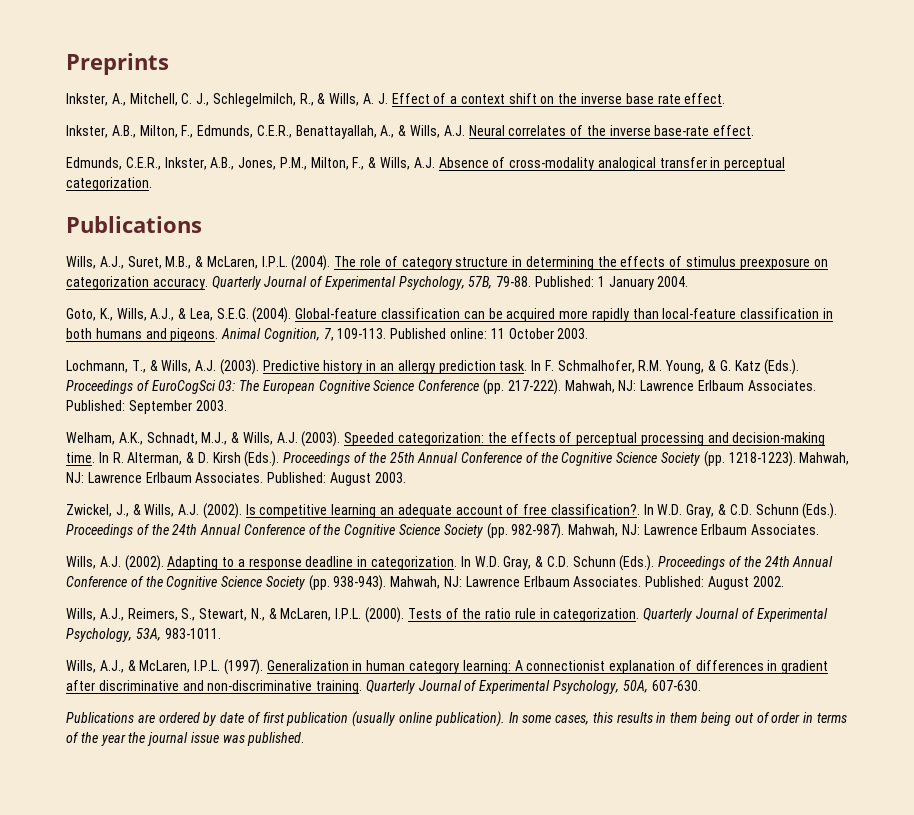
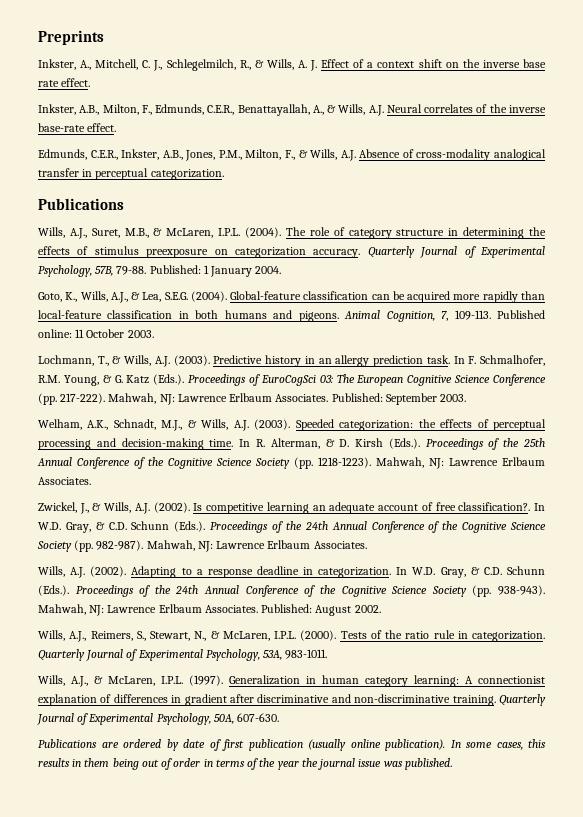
- Published: August 2003.

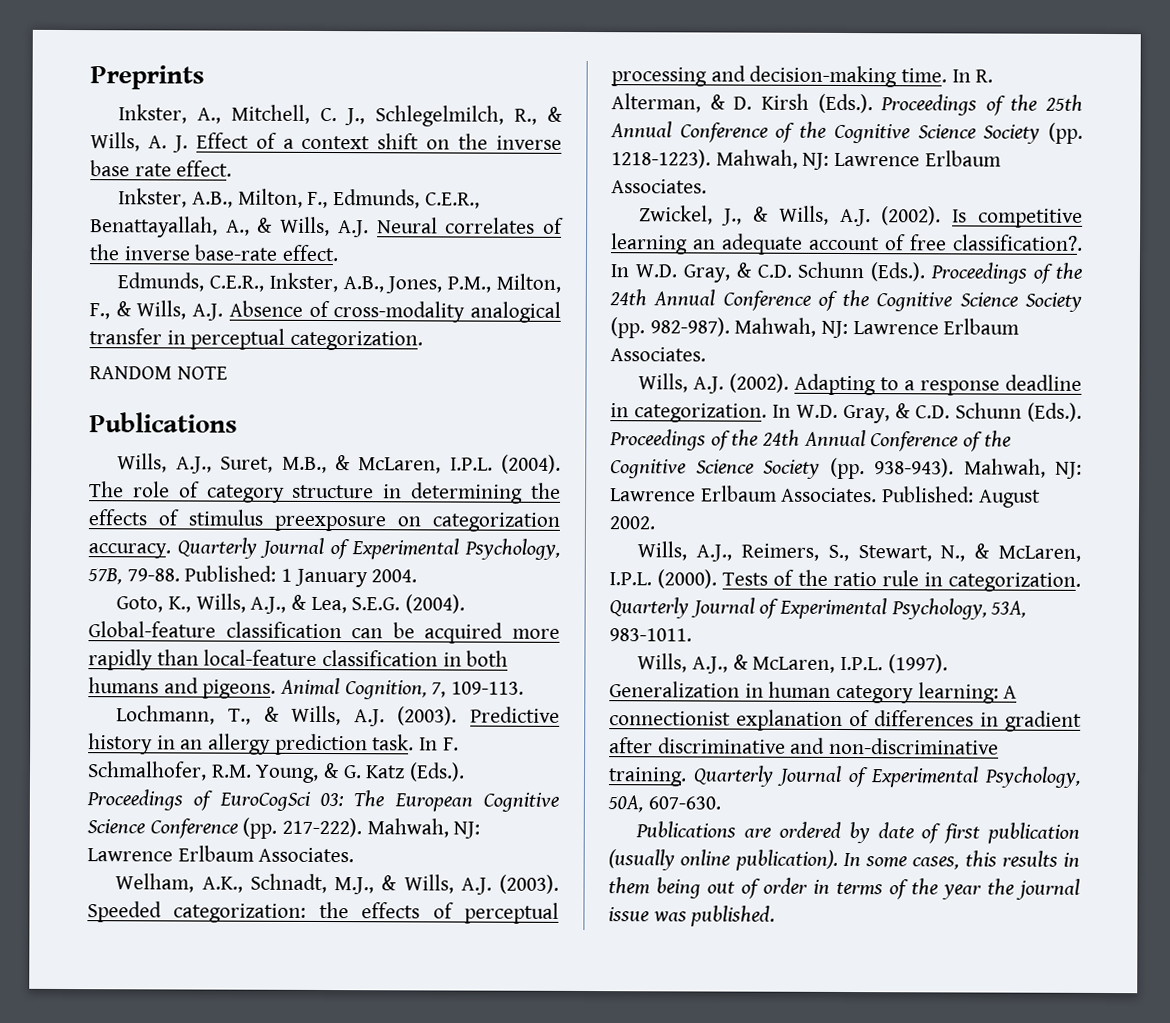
+ RANDOM NOTE
- Published online: 11 October 2003.
- Published: September 2003.

